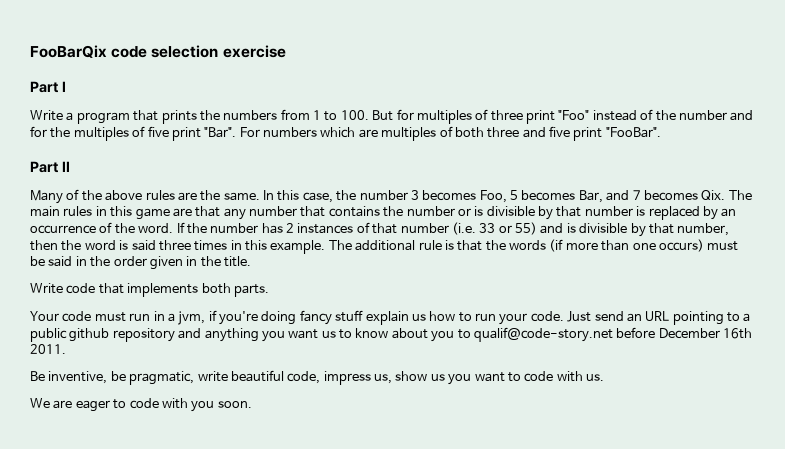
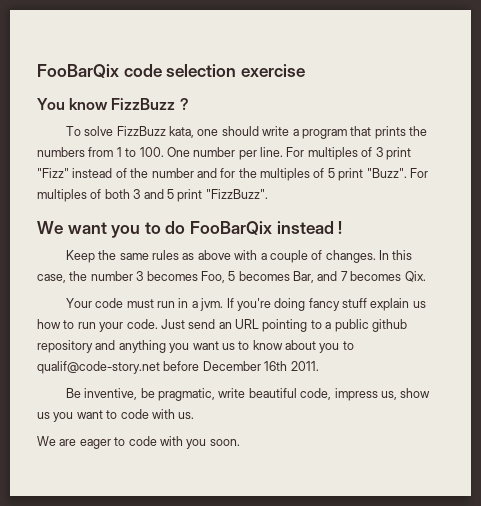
- Part I
- Write a program that prints the numbers from 1 to 100. But for multiples of three print "Foo" instead of the number and for the multiples of five print "Bar". For numbers which are multiples of both three and five print "FooBar".
- Part II
- Many of the above rules are the same.
+ You know FizzBuzz ?
+ To solve FizzBuzz kata, one should write a program that prints the numbers from 1 to 100. One number per line. For multiples of 3 print "Fizz" instead of the number and for the multiples of 5 print "Buzz". For multiples of both 3 and 5 print "FizzBuzz".
+ We want you to do FooBarQix instead !
+ Keep the same rules as above with a couple of changes.
- In this case, the number 3 becomes Foo, 5 becomes Bar, and 7 becomes Qix. The main rules in this game are that any number that contains the number or is divisible by that number is replaced by an occurrence of the word. If the number has 2 instances of that number (i.e. 33 or 55) and is divisible by that number, then the word is said three times in this example. The additional rule is that the words (if more than one occurs) must be said in the order given in the title.
- Write code that implements both parts.
+ In this case, the number 3 becomes Foo, 5 becomes Bar, and 7 becomes Qix.
- Your code must run in a jvm, if you're doing fancy stuff explain us how to run your code.
+ Your code must run in a jvm. If you're doing fancy stuff explain us how to run your code.

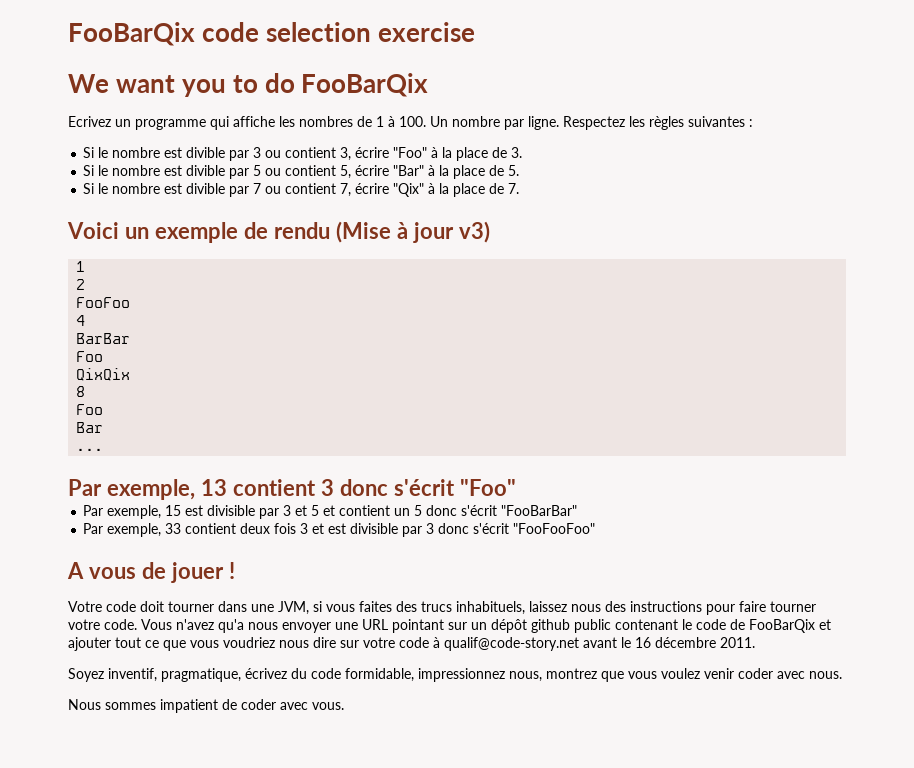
- You know FizzBuzz ?
- To solve FizzBuzz kata, one should write a program that prints the numbers from 1 to 100. One number per line. For multiples of 3 print "Fizz" instead of the number and for the multiples of 5 print "Buzz". For multiples of both 3 and 5 print "FizzBuzz".
- We want you to do FooBarQix instead !
- Keep the same rules as above with a couple of changes. In this case, the number 3 becomes Foo, 5 becomes Bar, and 7 becomes Qix.
- Your code must run in a jvm. If you're doing fancy stuff explain us how to run your code. Just send an URL pointing to a public github repository and anything you want us to know about you to qualif@code-story.net before December 16th 2011.
- Be inventive, be pragmatic, write beautiful code, impress us, show us you want to code with us.
- We are eager to code with you soon.
+ We want you to do FooBarQix
+ Ecrivez un programme qui affiche les nombres de 1 à 100. Un nombre par ligne. Respectez les règles suivantes :
+ Si le nombre est divible par 3 ou contient 3, écrire "Foo" à la place de 3.
+ Si le nombre est divible par 5 ou contient 5, écrire "Bar" à la place de 5.
+ Si le nombre est divible par 7 ou contient 7, écrire "Qix" à la place de 7.
+ Voici un exemple de rendu (Mise à jour v3)
+ 1
+ 2
+ FooFoo
+ 4
+ BarBar
+ Foo
+ QixQix
+ 8
+ Foo
+ Bar
+ ...
+ Par exemple, 13 contient 3 donc s'écrit "Foo"
+ Par exemple, 15 est divisible par 3 et 5 et contient un 5 donc s'écrit "FooBarBar"
+ Par exemple, 33 contient deux fois 3 et est divisible par 3 donc s'écrit "FooFooFoo"
+ A vous de jouer !
+ Votre code doit tourner dans une JVM, si vous faites des trucs inhabituels, laissez nous des instructions pour faire tourner votre code. Vous n'avez qu'a nous envoyer une URL pointant sur un dépôt github public contenant le code de FooBarQix et ajouter tout ce que vous voudriez nous dire sur votre code à qualif@code-story.net avant le 16 décembre 2011.
+ Soyez inventif, pragmatique, écrivez du code formidable, impressionnez nous, montrez que vous voulez venir coder avec nous.
+ Nous sommes impatient de coder avec vous.

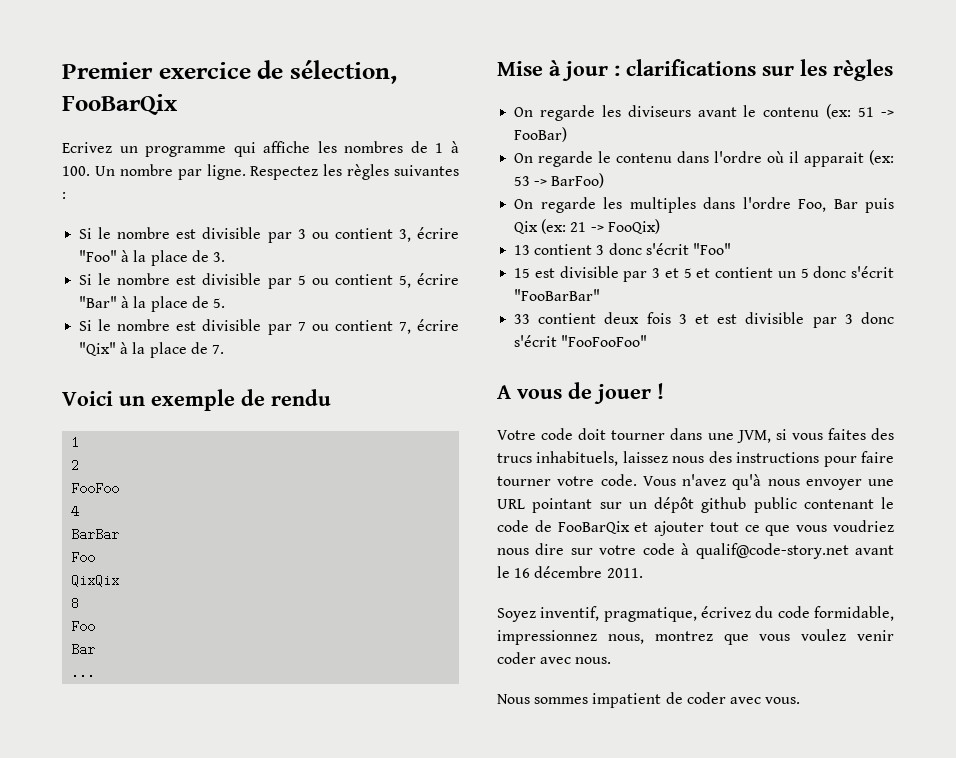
- FooBarQix code selection exercise
- We want you to do FooBarQix
+ Premier exercice de sélection, FooBarQix
- Si le nombre est divible par 3 ou contient 3, écrire "Foo" à la place de 3.
+ Si le nombre est divisible par 3 ou contient 3, écrire "Foo" à la place de 3.
- Si le nombre est divible par 5 ou contient 5, écrire "Bar" à la place de 5.
+ Si le nombre est divisible par 5 ou contient 5, écrire "Bar" à la place de 5.
- Si le nombre est divible par 7 ou contient 7, écrire "Qix" à la place de 7.
+ Si le nombre est divisible par 7 ou contient 7, écrire "Qix" à la place de 7.
- Voici un exemple de rendu (Mise à jour v3)
+ Voici un exemple de rendu
- Par exemple, 13 contient 3 donc s'écrit "Foo"
+ Mise à jour : clarifications sur les règles
+ On regarde les diviseurs avant le contenu (ex: 51 -> FooBar)
+ On regarde le contenu dans l'ordre où il apparait (ex: 53 -> BarFoo)
+ On regarde les multiples dans l'ordre Foo, Bar puis Qix (ex: 21 -> FooQix)
+ 13 contient 3 donc s'écrit "Foo"
- Par exemple, 15 est divisible par 3 et 5 et contient un 5 donc s'écrit "FooBarBar"
+ 15 est divisible par 3 et 5 et contient un 5 donc s'écrit "FooBarBar"
- Par exemple, 33 contient deux fois 3 et est divisible par 3 donc s'écrit "FooFooFoo"
+ 33 contient deux fois 3 et est divisible par 3 donc s'écrit "FooFooFoo"
- Vous n'avez qu'a nous envoyer une URL pointant sur un dépôt github public contenant le code de FooBarQix et ajouter tout ce que vous voudriez nous dire sur votre code à qualif@code-story.net avant le 16 décembre 2011.
+ Vous n'avez qu'à nous envoyer une URL pointant sur un dépôt github public contenant le code de FooBarQix et ajouter tout ce que vous voudriez nous dire sur votre code à qualif@code-story.net avant le 16 décembre 2011.

